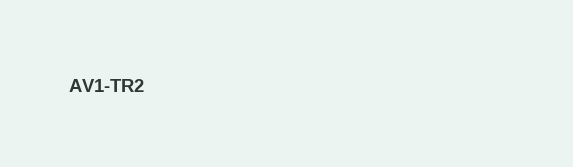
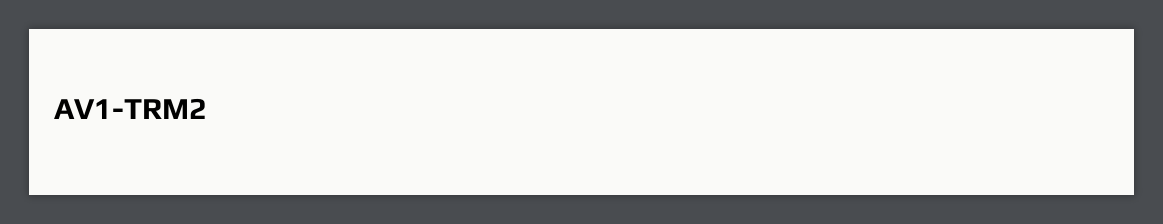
- AV1-TR2
+ AV1-TRM2

